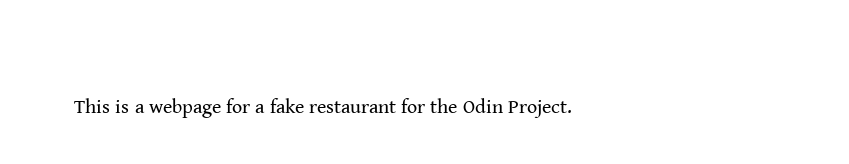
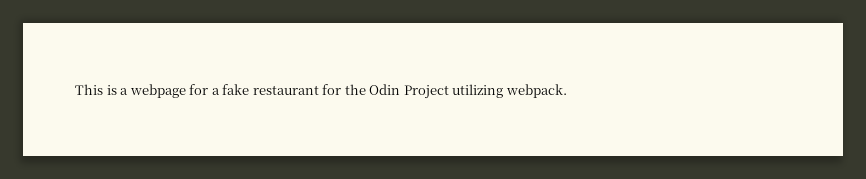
- This is a webpage for a fake restaurant for the Odin Project.
+ This is a webpage for a fake restaurant for the Odin Project utilizing webpack.

